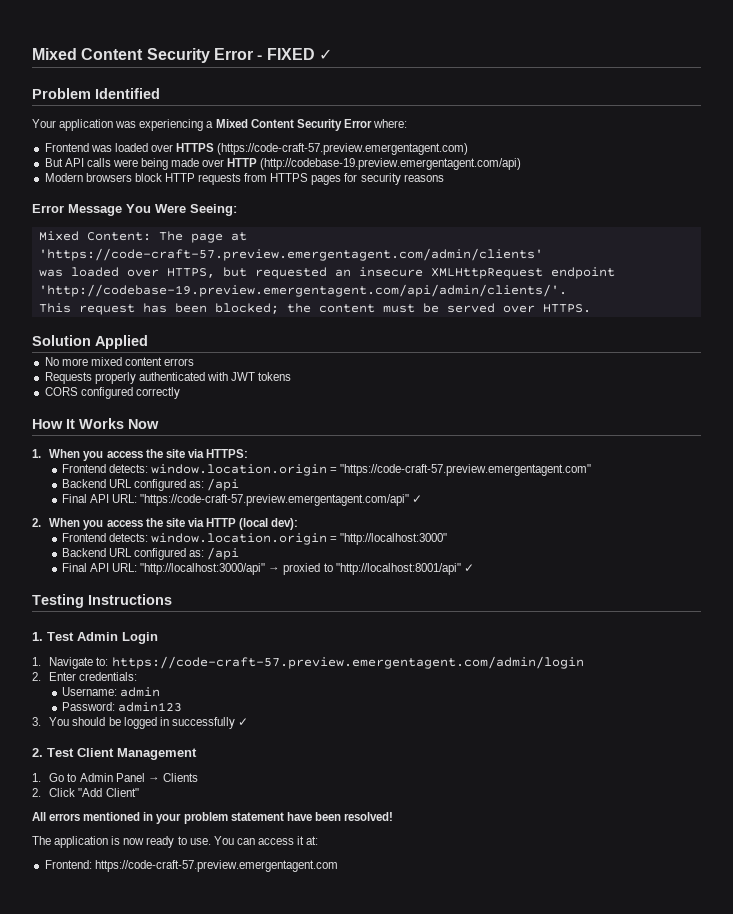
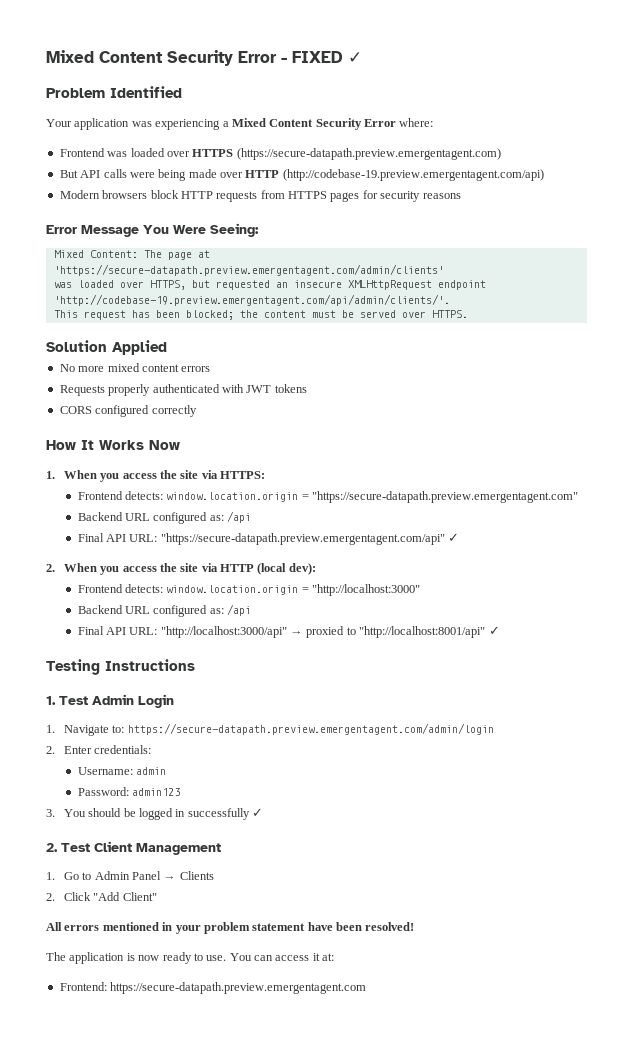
- Frontend was loaded over HTTPS (https://code-craft-57.preview.emergentagent.com)
+ Frontend was loaded over HTTPS (https://secure-datapath.preview.emergentagent.com)
- Mixed Content: The page at 'https://code-craft-57.preview.emergentagent.com/admin/clients'
+ Mixed Content: The page at 'https://secure-datapath.preview.emergentagent.com/admin/clients'
- Frontend detects: window.location.origin = "https://code-craft-57.preview.emergentagent.com"
+ Frontend detects: window.location.origin = "https://secure-datapath.preview.emergentagent.com"
  Backend URL configured as: /api
- Final API URL: "https://code-craft-57.preview.emergentagent.com/api" ✓
+ Final API URL: "https://secure-datapath.preview.emergentagent.com/api" ✓
- 1. Navigate to: https://code-craft-57.preview.emergentagent.com/admin/login
+ 1. Navigate to: https://secure-datapath.preview.emergentagent.com/admin/login
- Frontend: https://code-craft-57.preview.emergentagent.com
+ Frontend: https://secure-datapath.preview.emergentagent.com

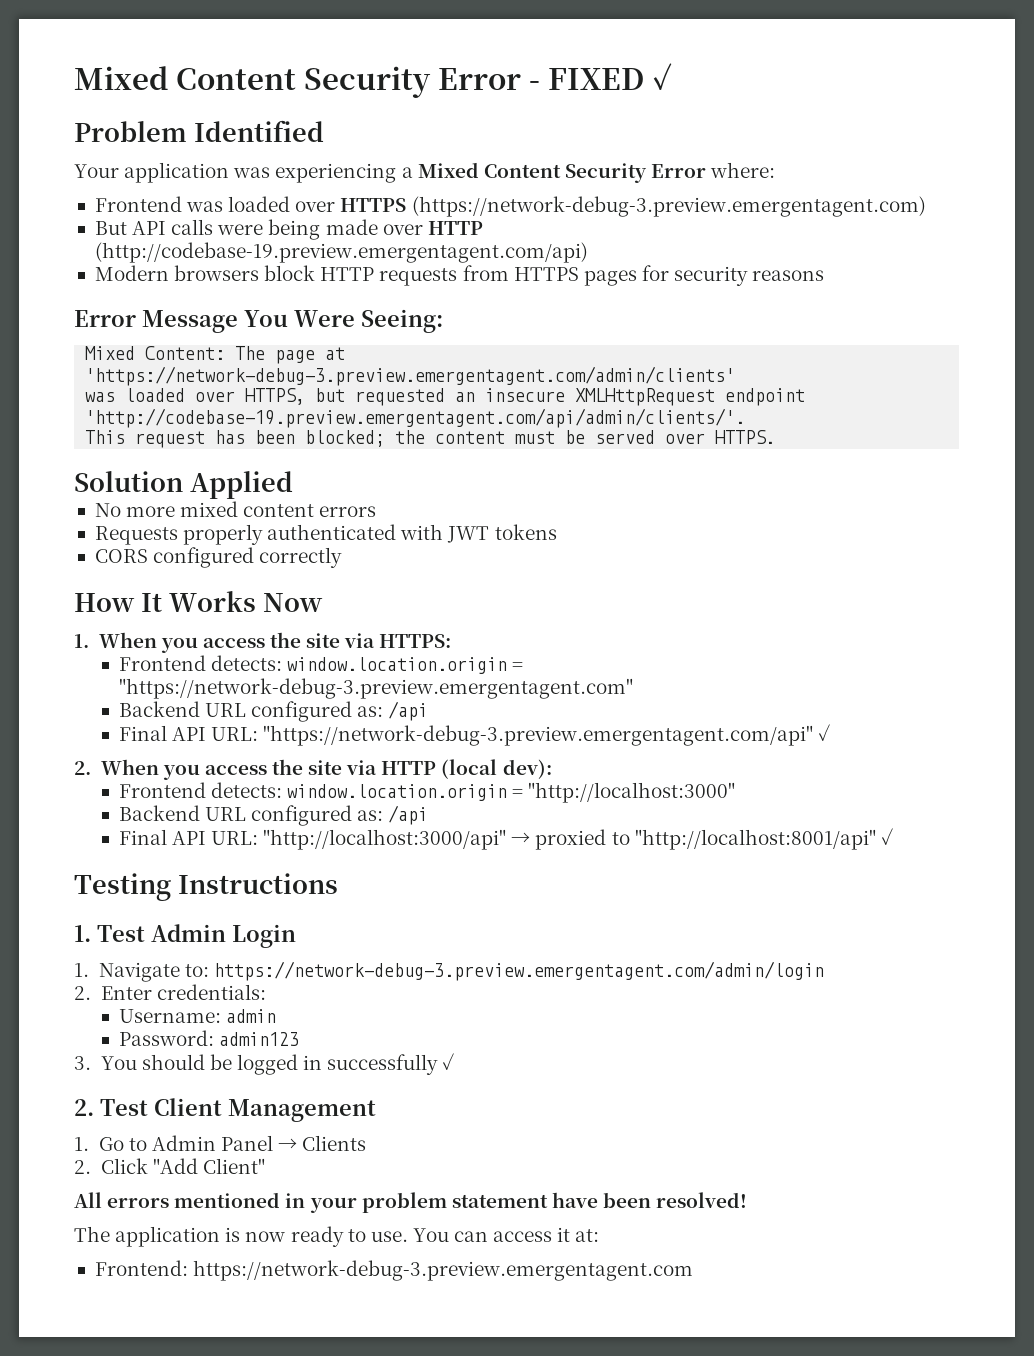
- Frontend was loaded over HTTPS (https://secure-datapath.preview.emergentagent.com)
+ Frontend was loaded over HTTPS (https://network-debug-3.preview.emergentagent.com)
- Mixed Content: The page at 'https://secure-datapath.preview.emergentagent.com/admin/clients'
+ Mixed Content: The page at 'https://network-debug-3.preview.emergentagent.com/admin/clients'
- Frontend detects: window.location.origin = "https://secure-datapath.preview.emergentagent.com"
+ Frontend detects: window.location.origin = "https://network-debug-3.preview.emergentagent.com"
  Backend URL configured as: /api
- Final API URL: "https://secure-datapath.preview.emergentagent.com/api" ✓
+ Final API URL: "https://network-debug-3.preview.emergentagent.com/api" ✓
- 1. Navigate to: https://secure-datapath.preview.emergentagent.com/admin/login
+ 1. Navigate to: https://network-debug-3.preview.emergentagent.com/admin/login
- Frontend: https://secure-datapath.preview.emergentagent.com
+ Frontend: https://network-debug-3.preview.emergentagent.com

